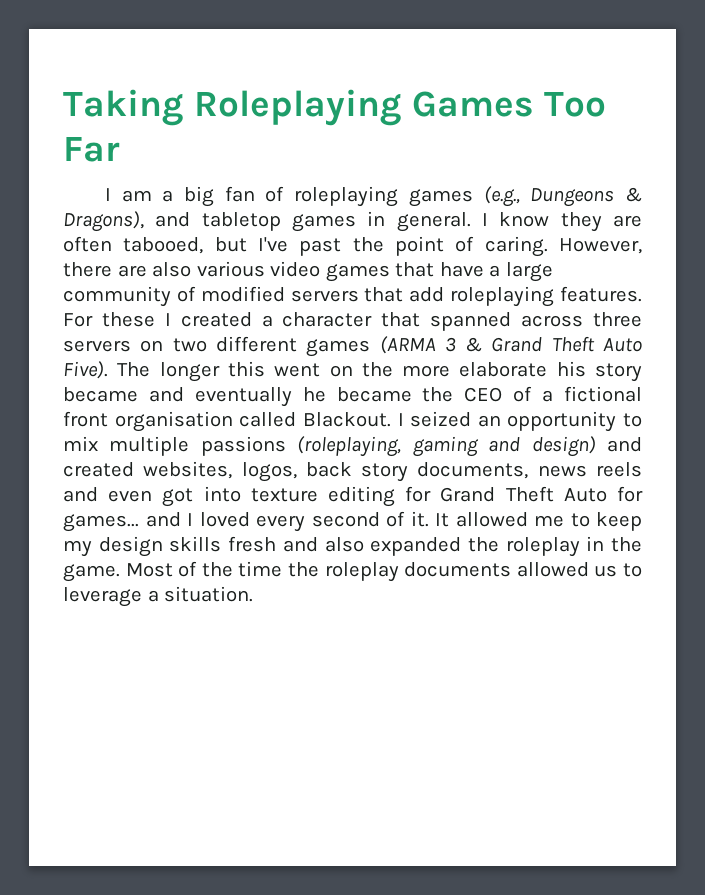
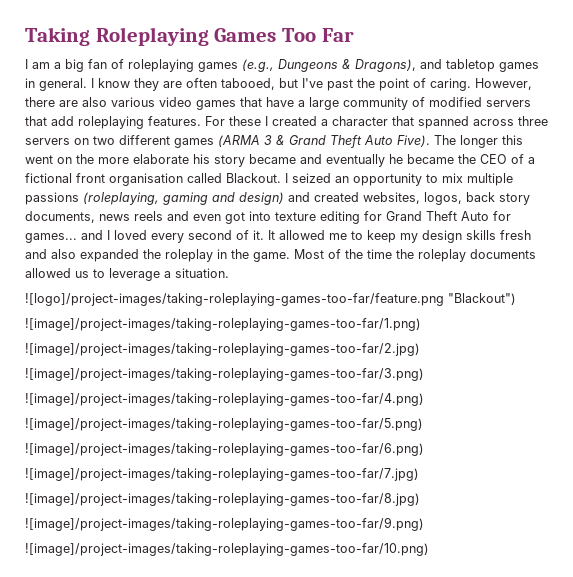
+ ![logo]/project-images/taking-roleplaying-games-too-far/feature.png "Blackout")
+ ![image]/project-images/taking-roleplaying-games-too-far/1.png)
+ ![image]/project-images/taking-roleplaying-games-too-far/2.jpg)
+ ![image]/project-images/taking-roleplaying-games-too-far/3.png)
+ ![image]/project-images/taking-roleplaying-games-too-far/4.png)
+ ![image]/project-images/taking-roleplaying-games-too-far/5.png)
+ ![image]/project-images/taking-roleplaying-games-too-far/6.png)
+ ![image]/project-images/taking-roleplaying-games-too-far/7.jpg)
+ ![image]/project-images/taking-roleplaying-games-too-far/8.jpg)
+ ![image]/project-images/taking-roleplaying-games-too-far/9.png)
+ ![image]/project-images/taking-roleplaying-games-too-far/10.png)

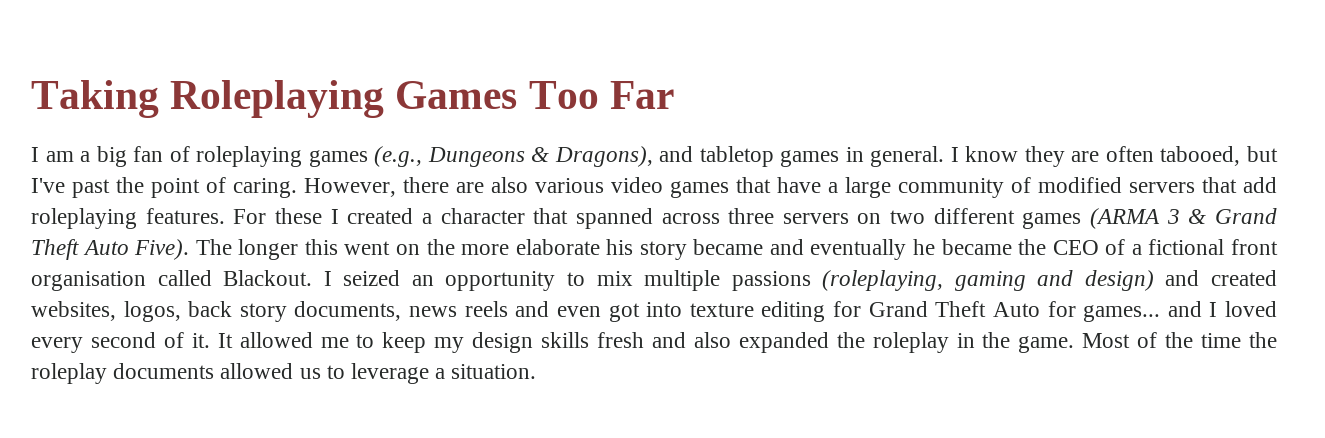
- ![logo]/project-images/taking-roleplaying-games-too-far/feature.png "Blackout")
- ![image]/project-images/taking-roleplaying-games-too-far/1.png)
- ![image]/project-images/taking-roleplaying-games-too-far/2.jpg)
- ![image]/project-images/taking-roleplaying-games-too-far/3.png)
- ![image]/project-images/taking-roleplaying-games-too-far/4.png)
- ![image]/project-images/taking-roleplaying-games-too-far/5.png)
- ![image]/project-images/taking-roleplaying-games-too-far/6.png)
- ![image]/project-images/taking-roleplaying-games-too-far/7.jpg)
- ![image]/project-images/taking-roleplaying-games-too-far/8.jpg)
- ![image]/project-images/taking-roleplaying-games-too-far/9.png)
- ![image]/project-images/taking-roleplaying-games-too-far/10.png)

